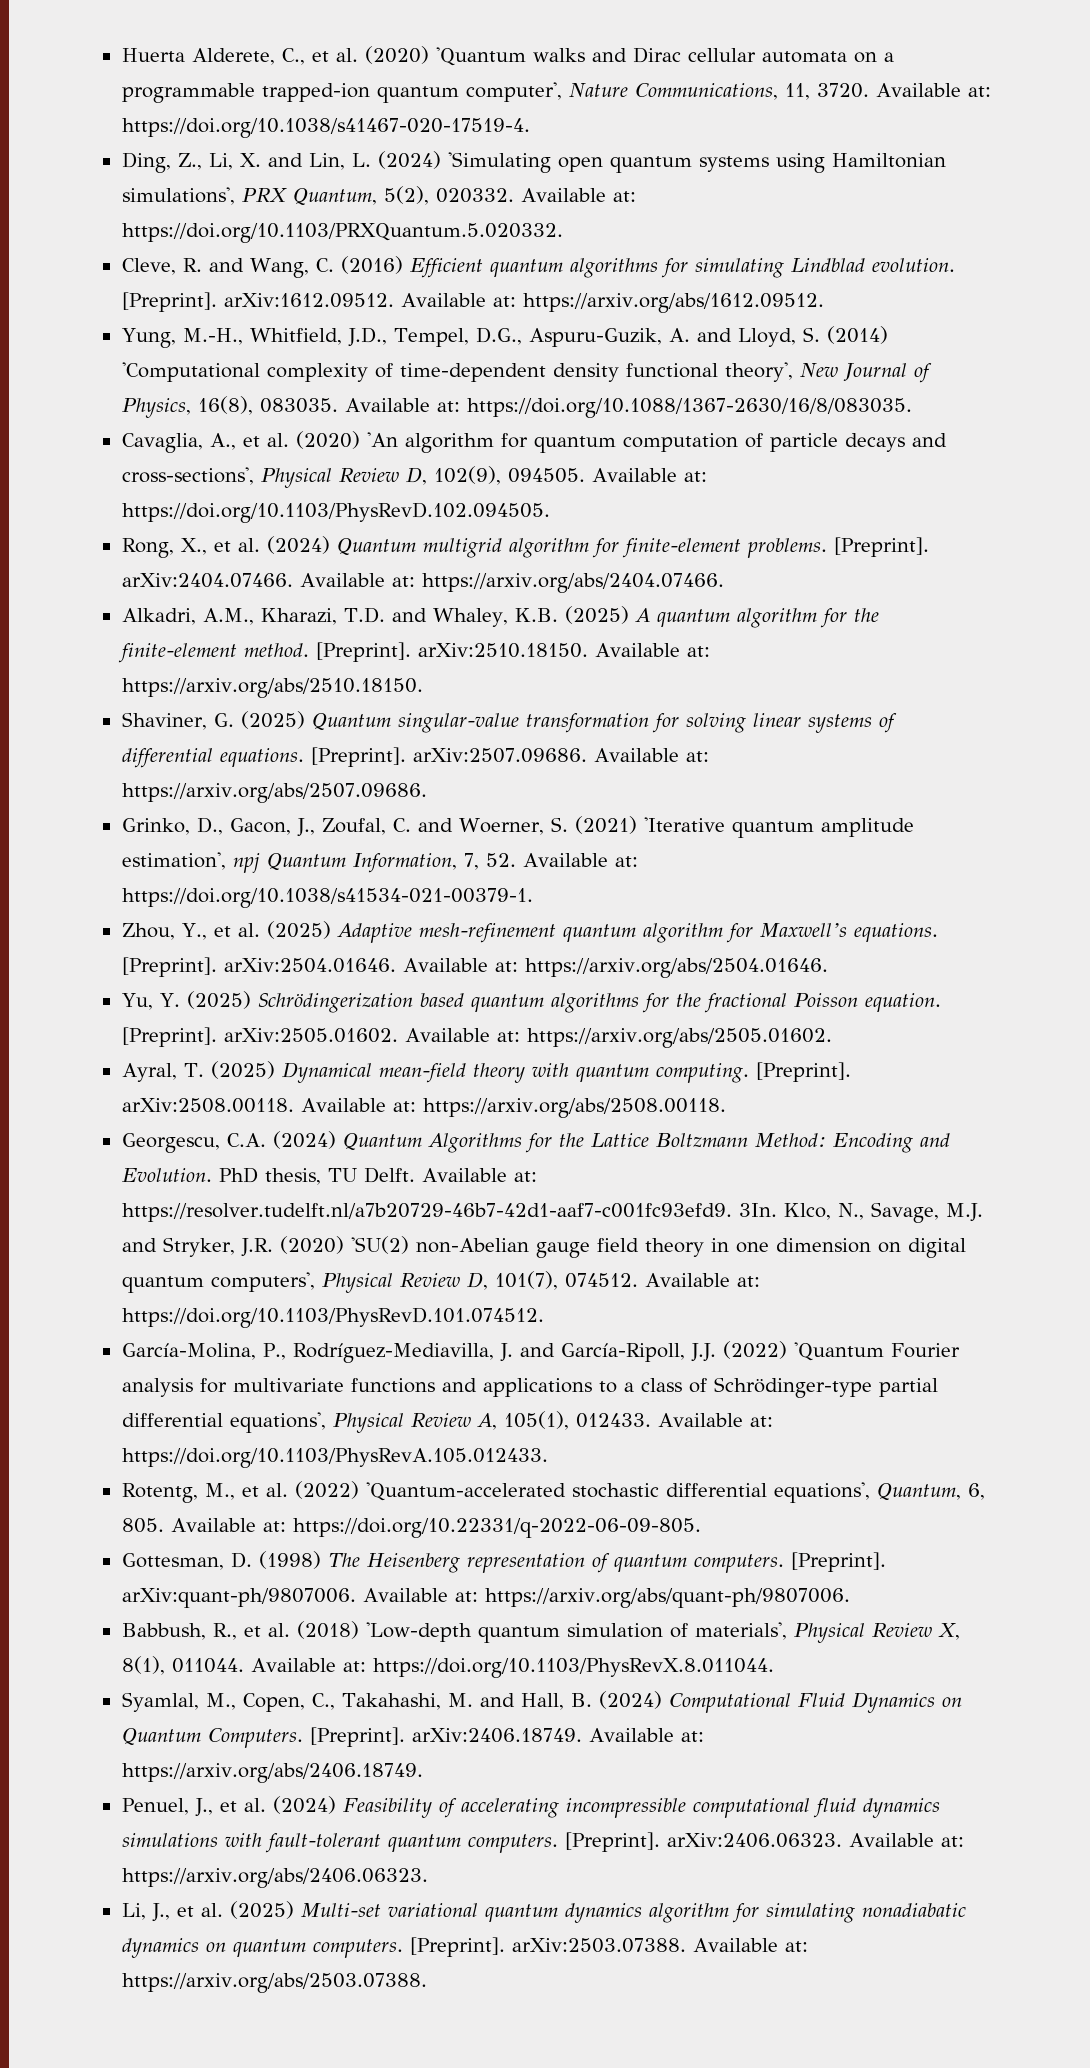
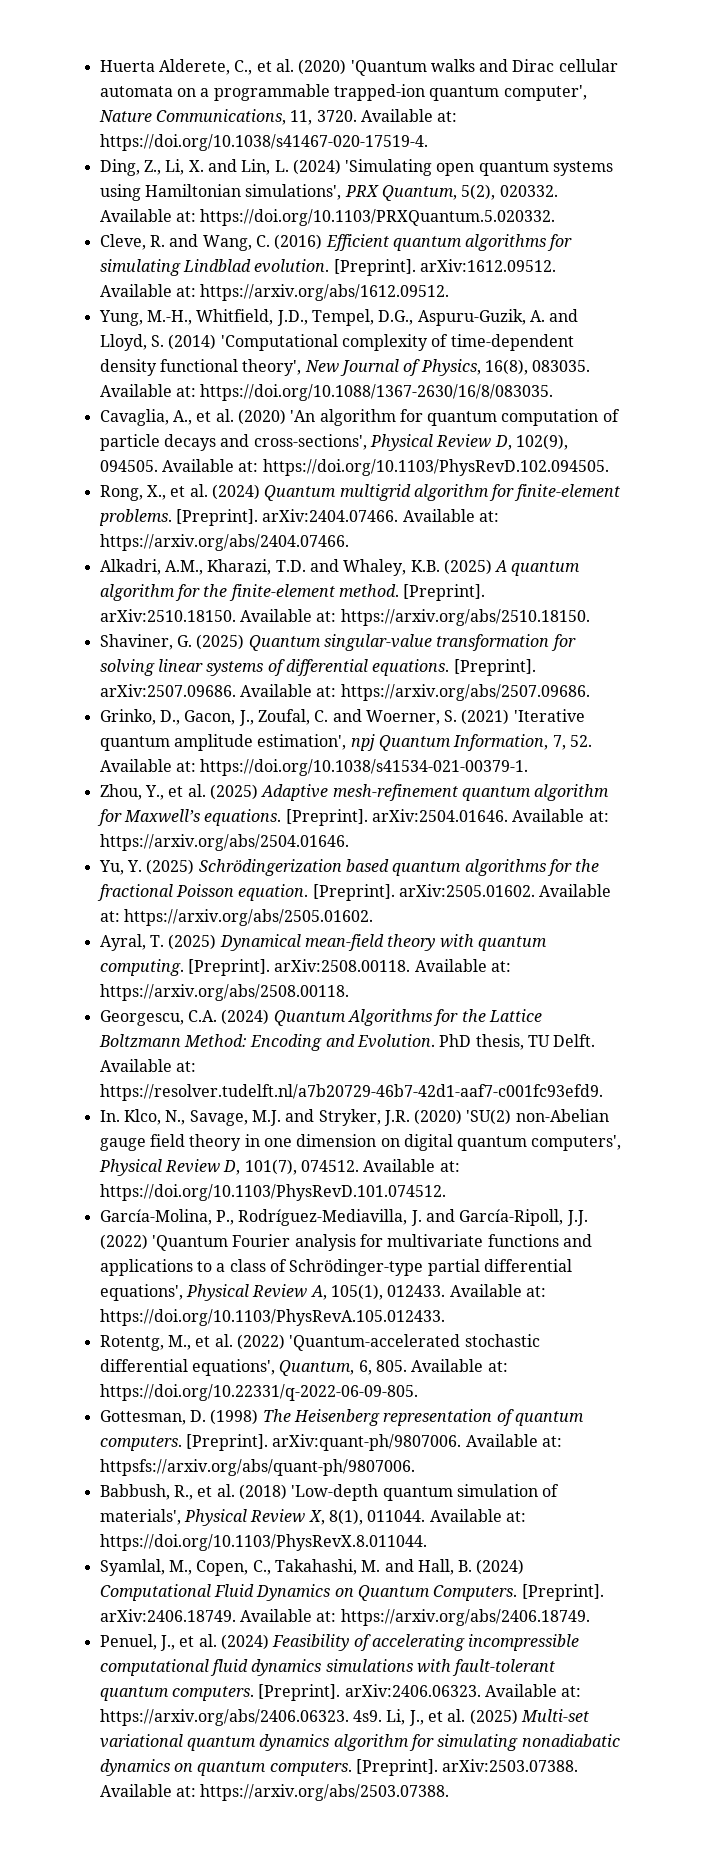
- Available at: https://resolver.tudelft.nl/a7b20729-46b7-42d1-aaf7-c001fc93efd9. 3In. Klco, N., Savage, M.J. and Stryker, J.R. (2020) 'SU(2) non-Abelian gauge field theory in one dimension on digital quantum computers', Physical Review D, 101(7), 074512.
+ Available at: https://resolver.tudelft.nl/a7b20729-46b7-42d1-aaf7-c001fc93efd9.
+ In. Klco, N., Savage, M.J. and Stryker, J.R. (2020) 'SU(2) non-Abelian gauge field theory in one dimension on digital quantum computers', Physical Review D, 101(7), 074512.
- Available at: https://arxiv.org/abs/quant-ph/9807006.
+ Available at: httpsfs://arxiv.org/abs/quant-ph/9807006.
- [Preprint]. arXiv:2406.06323. Available at: https://arxiv.org/abs/2406.06323.
- Li, J., et al. (2025) Multi-set variational quantum dynamics algorithm for simulating nonadiabatic dynamics on quantum computers.
+ [Preprint]. arXiv:2406.06323. Available at: https://arxiv.org/abs/2406.06323. 4s9. Li, J., et al. (2025) Multi-set variational quantum dynamics algorithm for simulating nonadiabatic dynamics on quantum computers.

